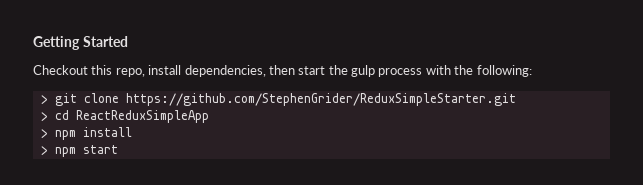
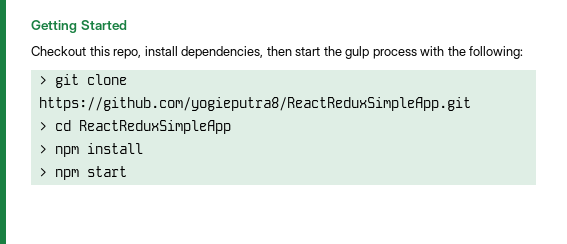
- > git clone https://github.com/StephenGrider/ReduxSimpleStarter.git
+ > git clone https://github.com/yogieputra8/ReactReduxSimpleApp.git

